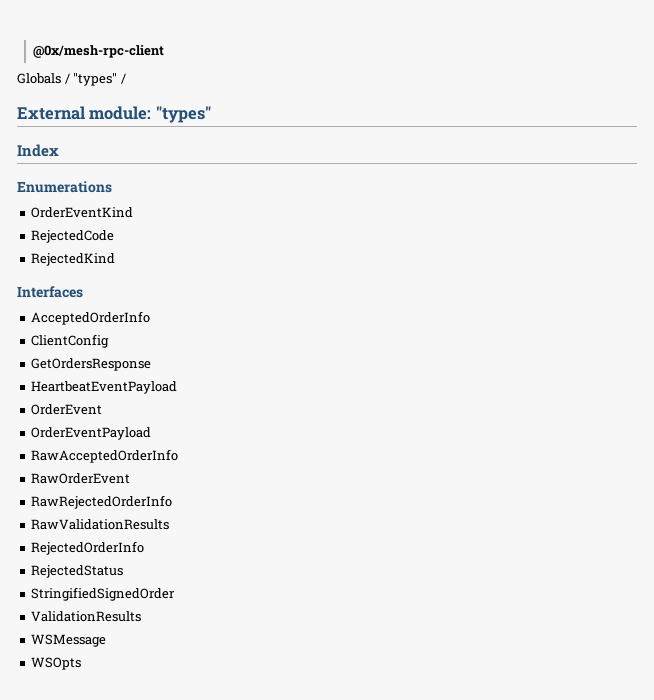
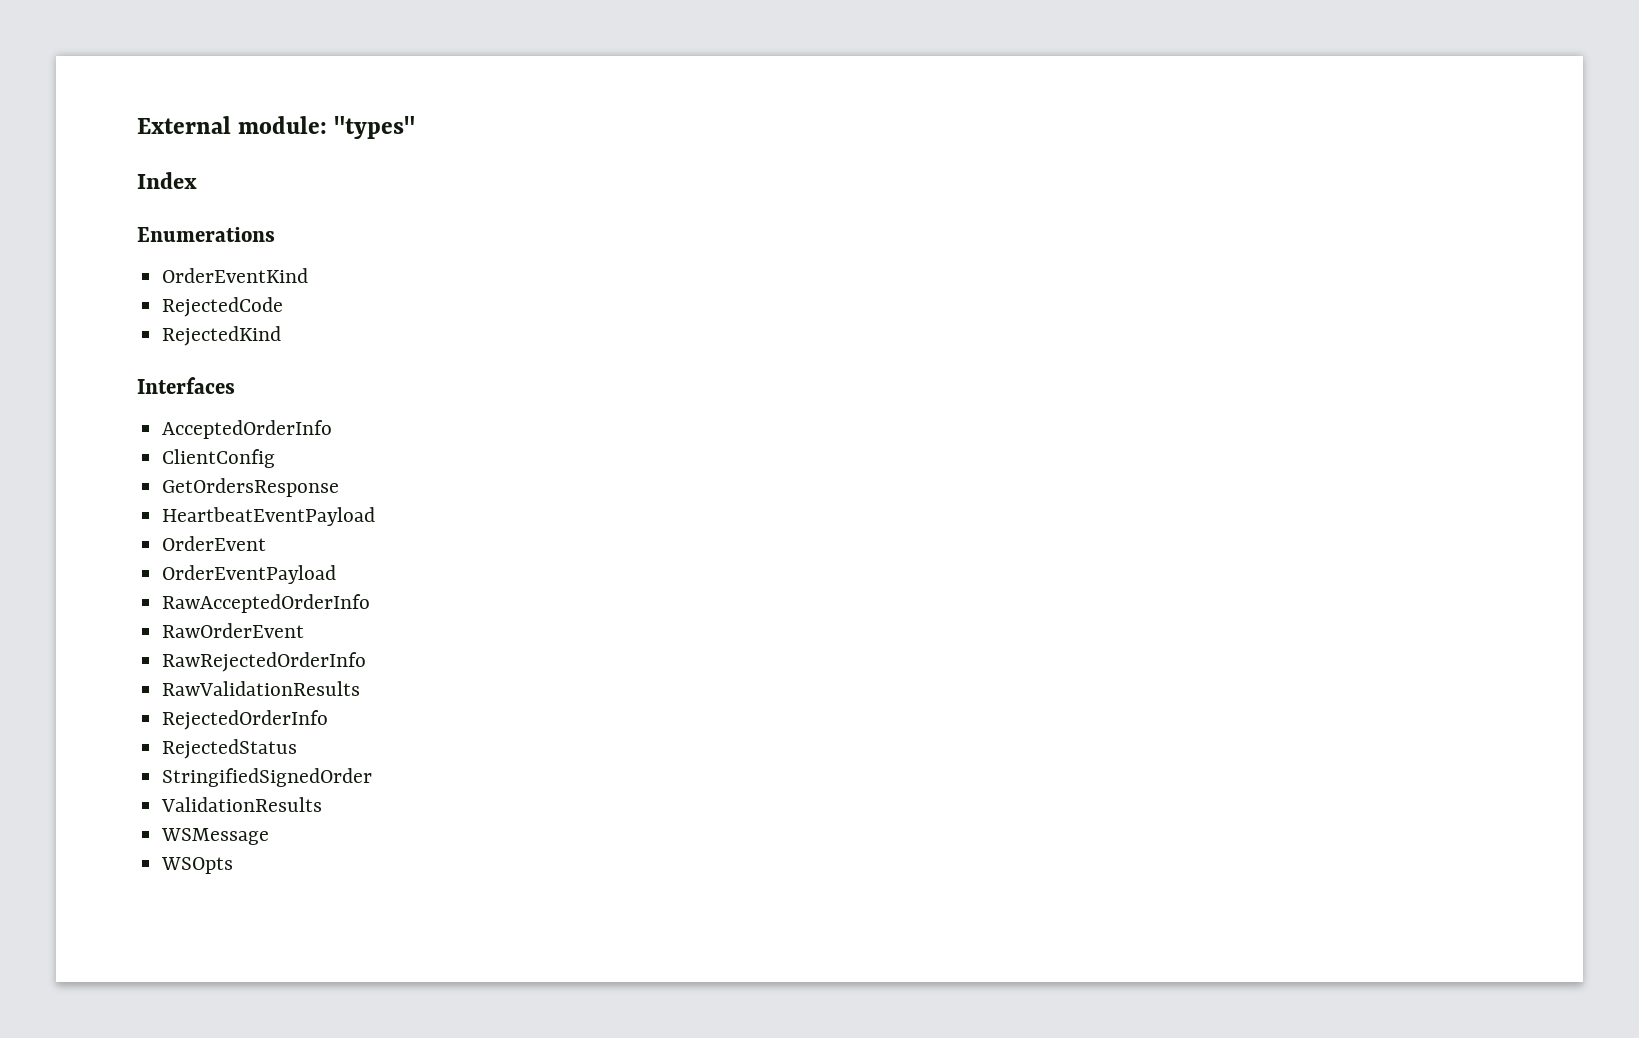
- @0x/mesh-rpc-client
- Globals / "types" /

